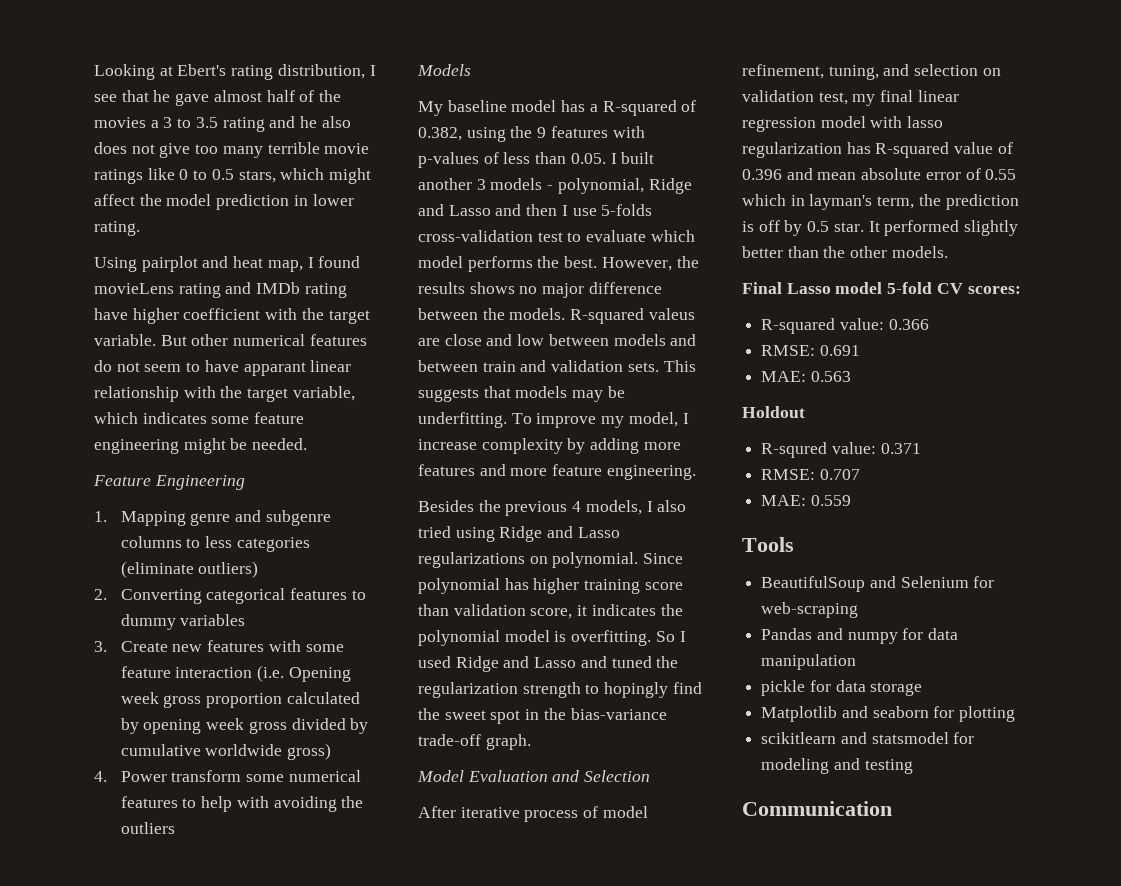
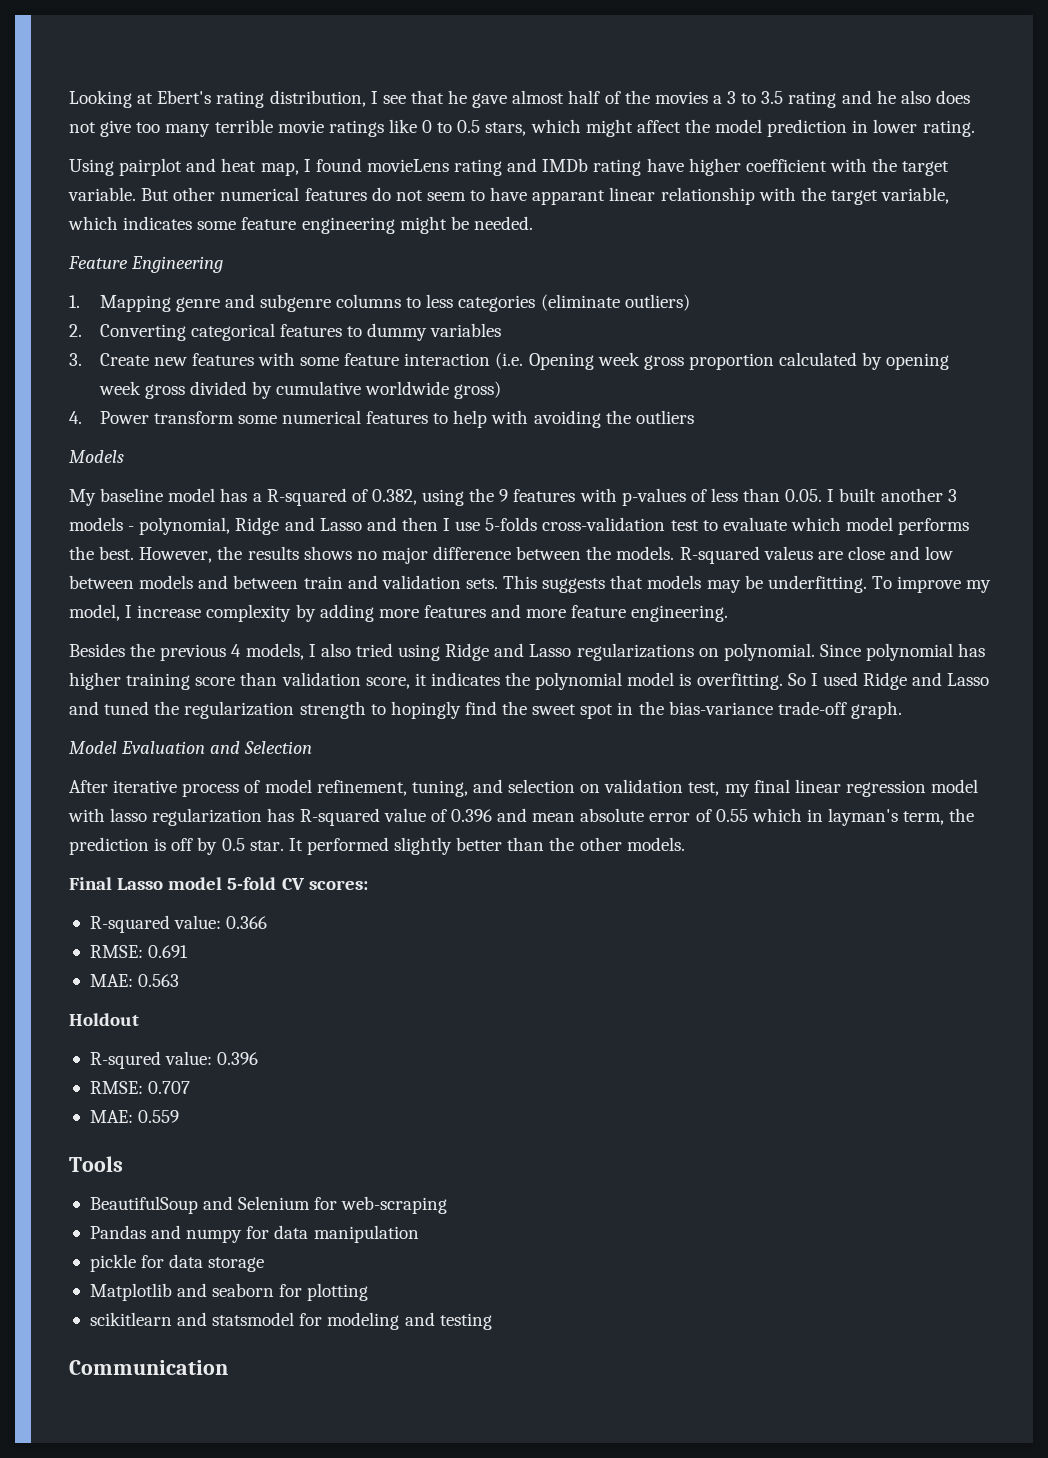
- R-squred value: 0.371
+ R-squred value: 0.396

